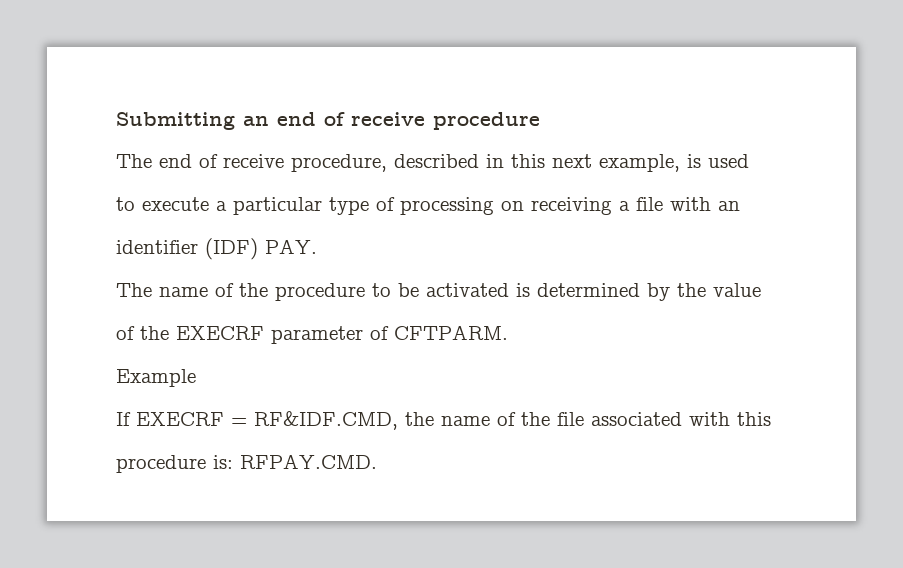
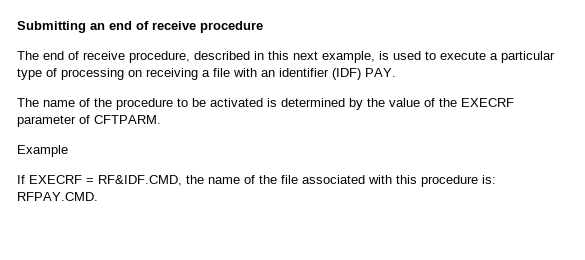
- The end of receive procedure, described in this next example, is used
- to execute a particular type of processing on receiving a file with an
- identifier (IDF) PAY.
+ The end of receive procedure, described in this next example, is used to execute a particular type of processing on receiving a file with an identifier (IDF) PAY.
- The name of the procedure to be activated is determined by the value
- of the EXECRF parameter of CFTPARM.
+ The name of the procedure to be activated is determined by the value of the EXECRF parameter of CFTPARM.
- If EXECRF = RF&IDF.CMD, the name of the file associated with this
- procedure is: RFPAY.CMD.
+ If EXECRF = RF&IDF.CMD, the name of the file associated with this procedure is: RFPAY.CMD.

